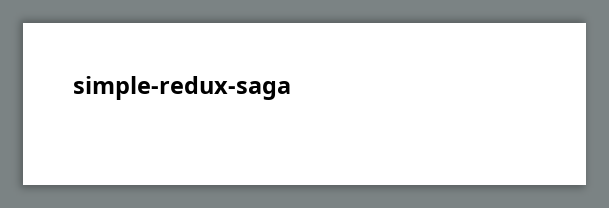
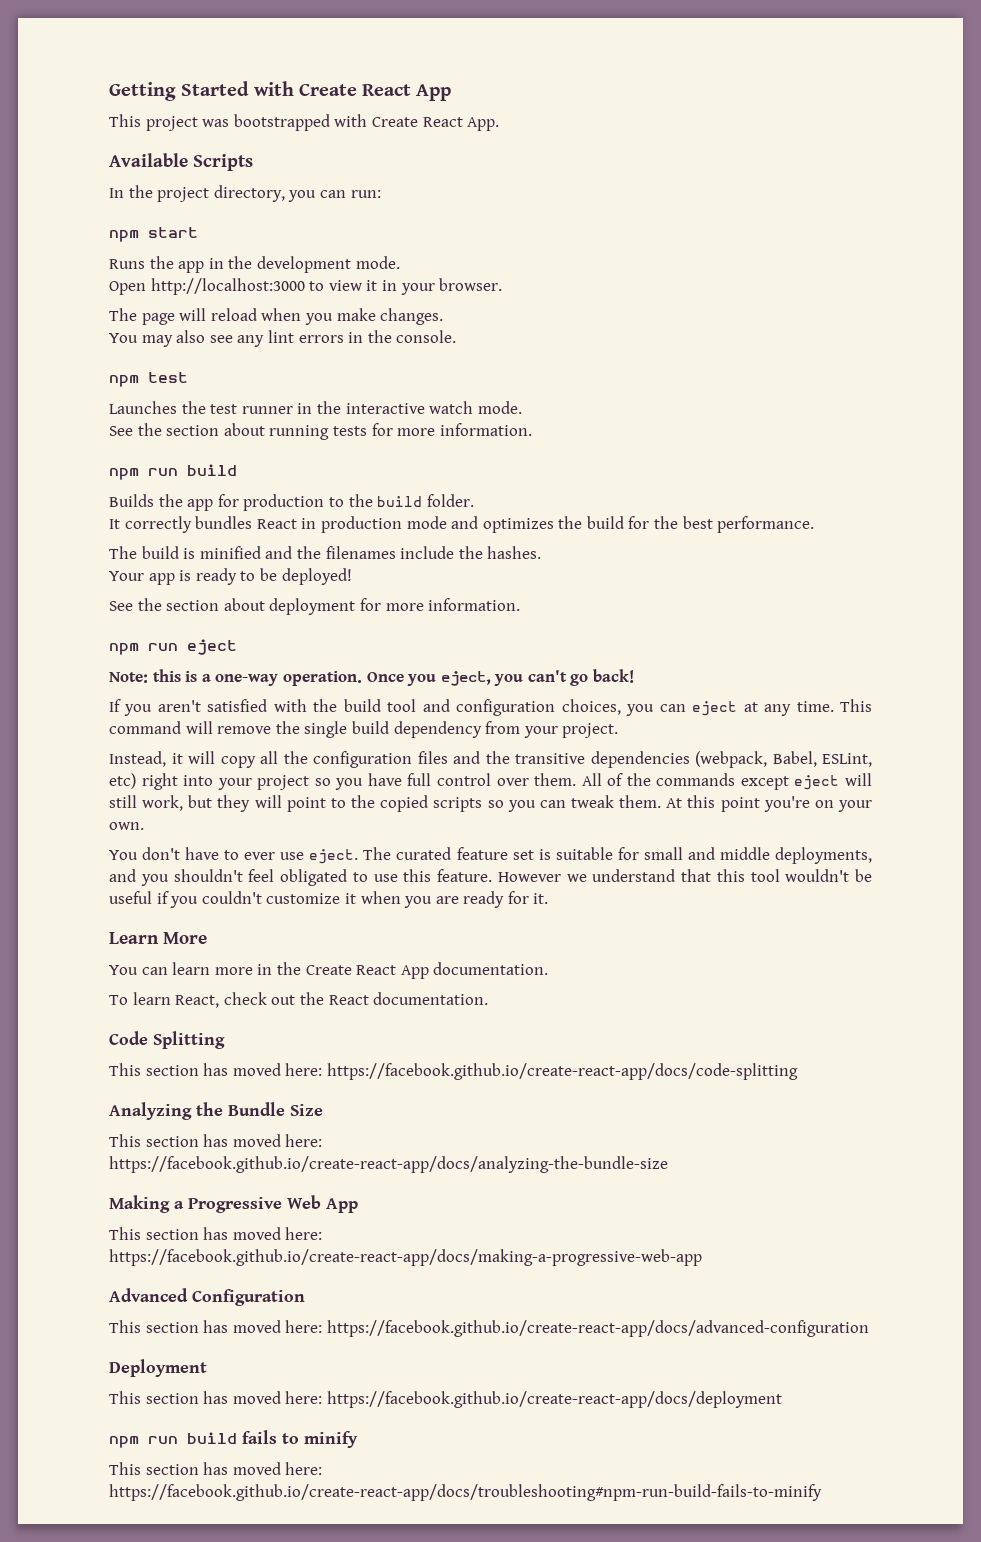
- simple-redux-saga
+ Getting Started with Create React App
+ This project was bootstrapped with Create React App.
+ Available Scripts
+ In the project directory, you can run:
+ npm start
+ Runs the app in the development mode.
+ Open http://localhost:3000 to view it in your browser.
+ The page will reload when you make changes.
+ You may also see any lint errors in the console.
+ npm test
+ Launches the test runner in the interactive watch mode.
+ See the section about running tests for more information.
+ npm run build
+ Builds the app for production to the build folder.
+ It correctly bundles React in production mode and optimizes the build for the best performance.
+ The build is minified and the filenames include the hashes.
+ Your app is ready to be deployed!
+ See the section about deployment for more information.
+ npm run eject
+ Note: this is a one-way operation. Once you eject, you can't go back!
+ If you aren't satisfied with the build tool and configuration choices, you can eject at any time. This command will remove the single build dependency from your project.
+ Instead, it will copy all the configuration files and the transitive dependencies (webpack, Babel, ESLint, etc) right into your project so you have full control over them. All of the commands except eject will still work, but they will point to the copied scripts so you can tweak them. At this point you're on your own.
+ You don't have to ever use eject. The curated feature set is suitable for small and middle deployments, and you shouldn't feel obligated to use this feature. However we understand that this tool wouldn't be useful if you couldn't customize it when you are ready for it.
+ Learn More
+ You can learn more in the Create React App documentation.
+ To learn React, check out the React documentation.
+ Code Splitting
+ This section has moved here: https://facebook.github.io/create-react-app/docs/code-splitting
+ Analyzing the Bundle Size
+ This section has moved here: https://facebook.github.io/create-react-app/docs/analyzing-the-bundle-size
+ Making a Progressive Web App
+ This section has moved here: https://facebook.github.io/create-react-app/docs/making-a-progressive-web-app
+ Advanced Configuration
+ This section has moved here: https://facebook.github.io/create-react-app/docs/advanced-configuration
+ Deployment
+ This section has moved here: https://facebook.github.io/create-react-app/docs/deployment
+ npm run build fails to minify
+ This section has moved here: https://facebook.github.io/create-react-app/docs/troubleshooting#npm-run-build-fails-to-minify

